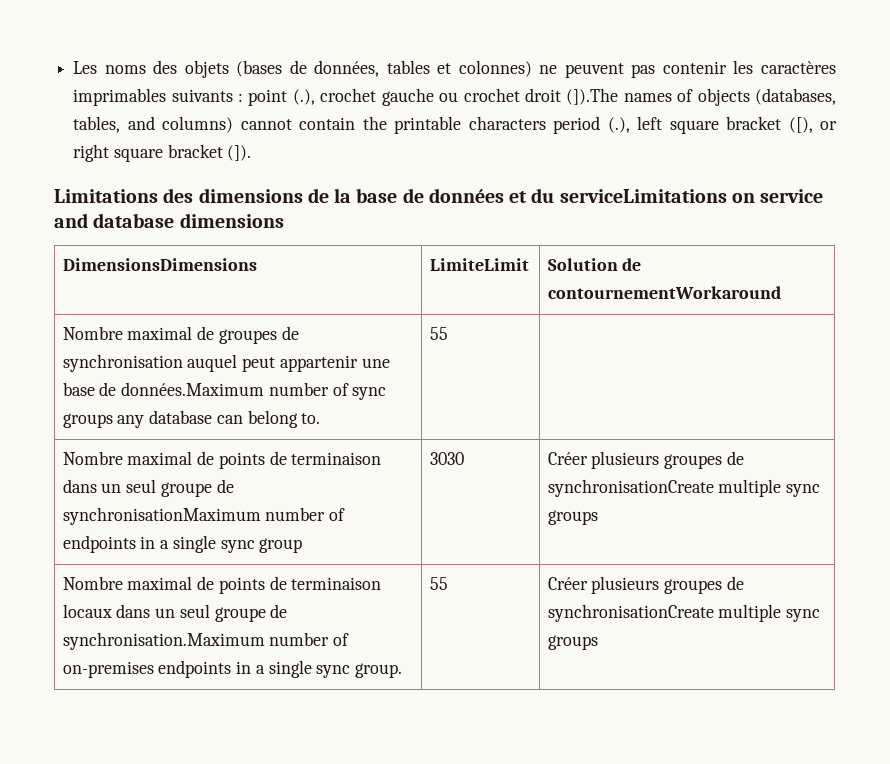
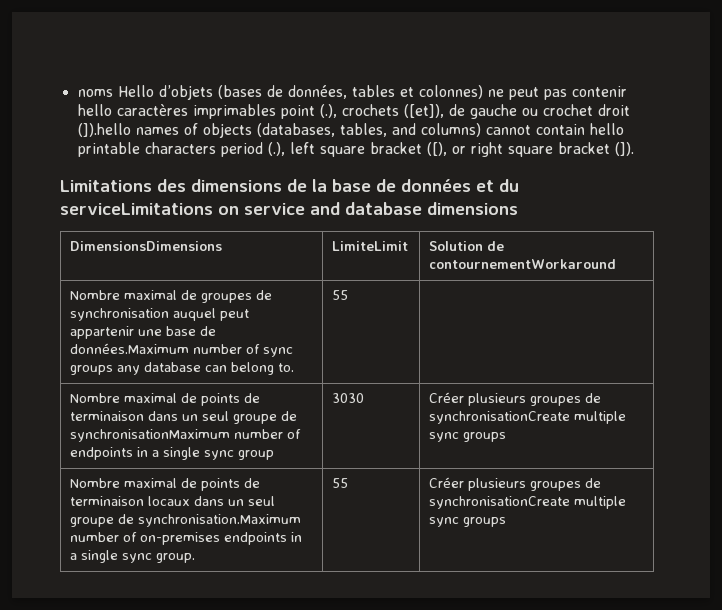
- Les noms des objets (bases de données, tables et colonnes) ne peuvent pas contenir les caractères imprimables suivants : point (.), crochet gauche ou crochet droit (]).The names of objects (databases, tables, and columns) cannot contain the printable characters period (.), left square bracket ([), or right square bracket (]).
+ noms Hello d’objets (bases de données, tables et colonnes) ne peut pas contenir hello caractères imprimables point (.), crochets ([et]), de gauche ou crochet droit (]).hello names of objects (databases, tables, and columns) cannot contain hello printable characters period (.), left square bracket ([), or right square bracket (]).

